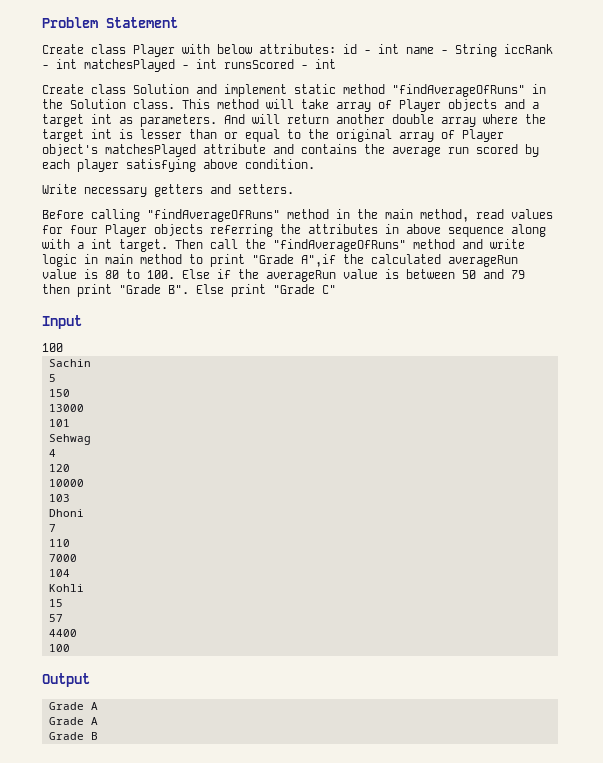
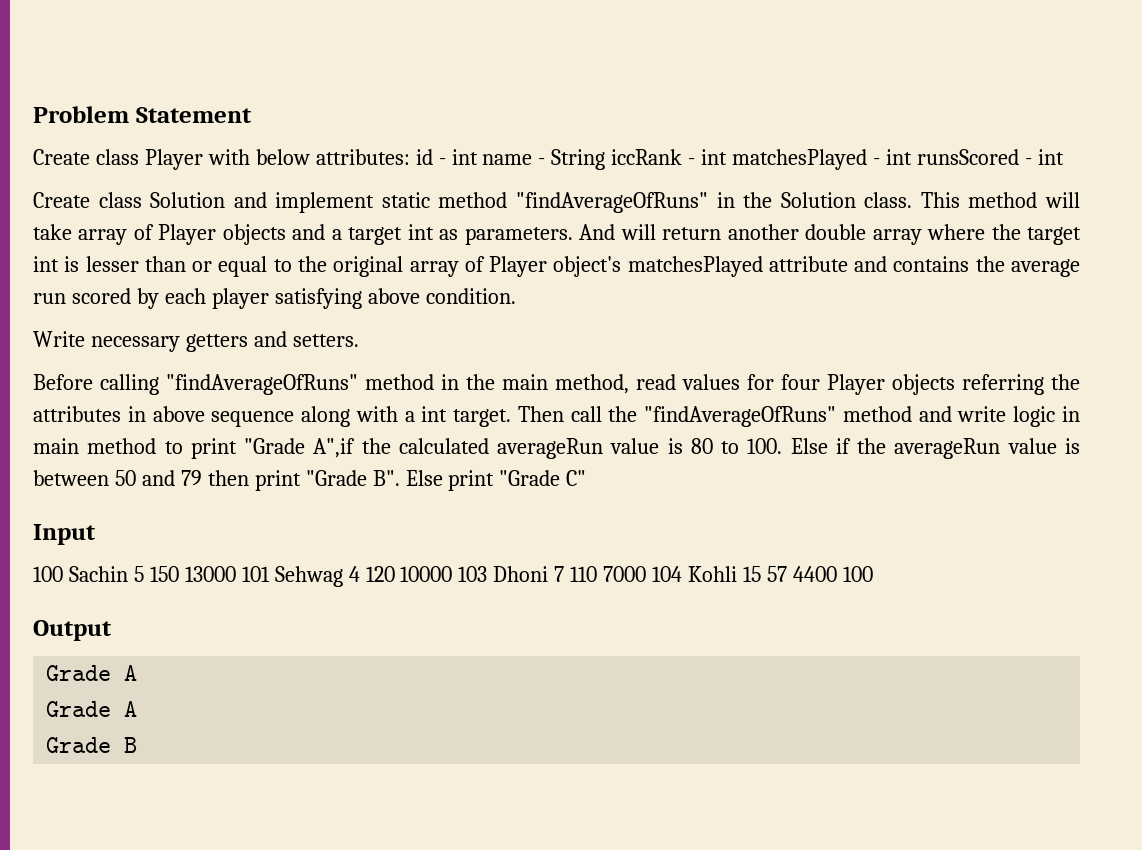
  Input
- 100
- Sachin
- 5
- 150
- 13000
- 101
- Sehwag
- 4
- 120
- 10000
- 103
- Dhoni
- 7
- 110
- 7000
- 104
- Kohli
- 15
- 57
- 4400
- 100
+ 100 Sachin 5 150 13000 101 Sehwag 4 120 10000 103 Dhoni 7 110 7000 104 Kohli 15 57 4400 100

